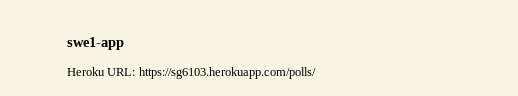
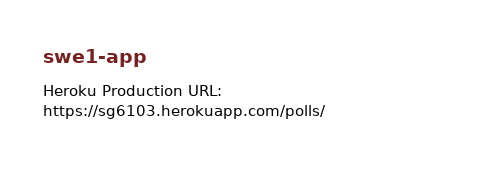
- Heroku URL: https://sg6103.herokuapp.com/polls/
+ Heroku Production URL: https://sg6103.herokuapp.com/polls/

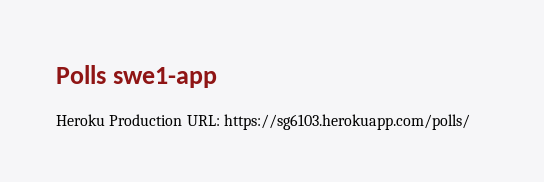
- swe1-app
+ Polls swe1-app

